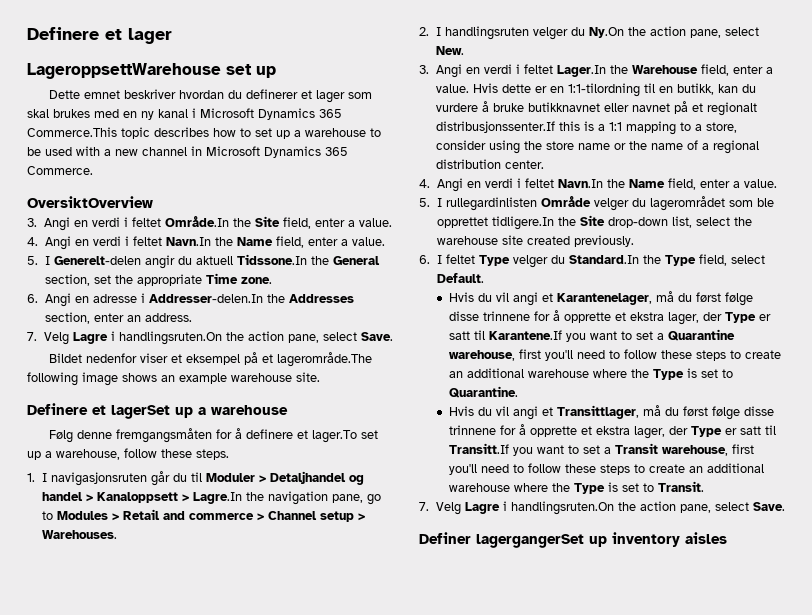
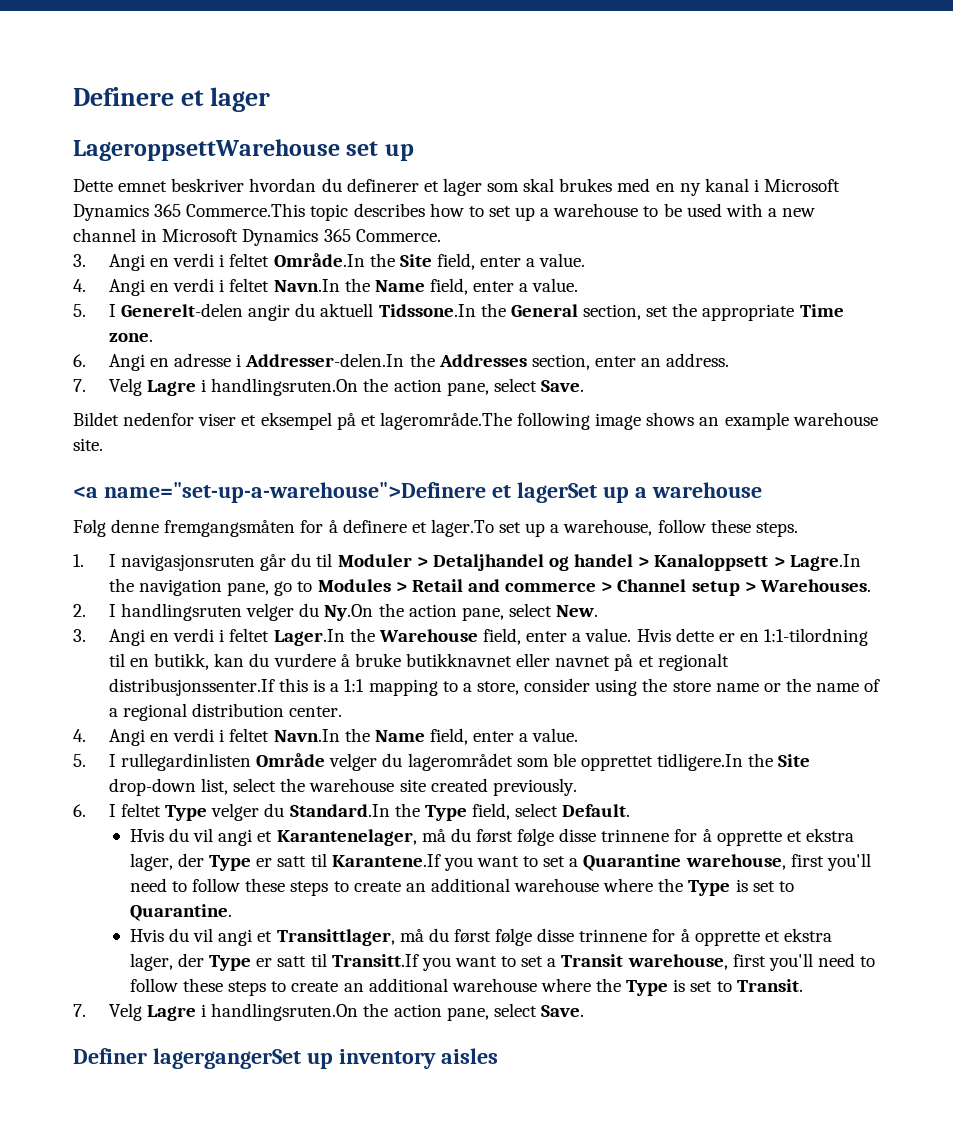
- OversiktOverview
- Definere et lagerSet up a warehouse
+ <a name="set-up-a-warehouse">Definere et lagerSet up a warehouse

